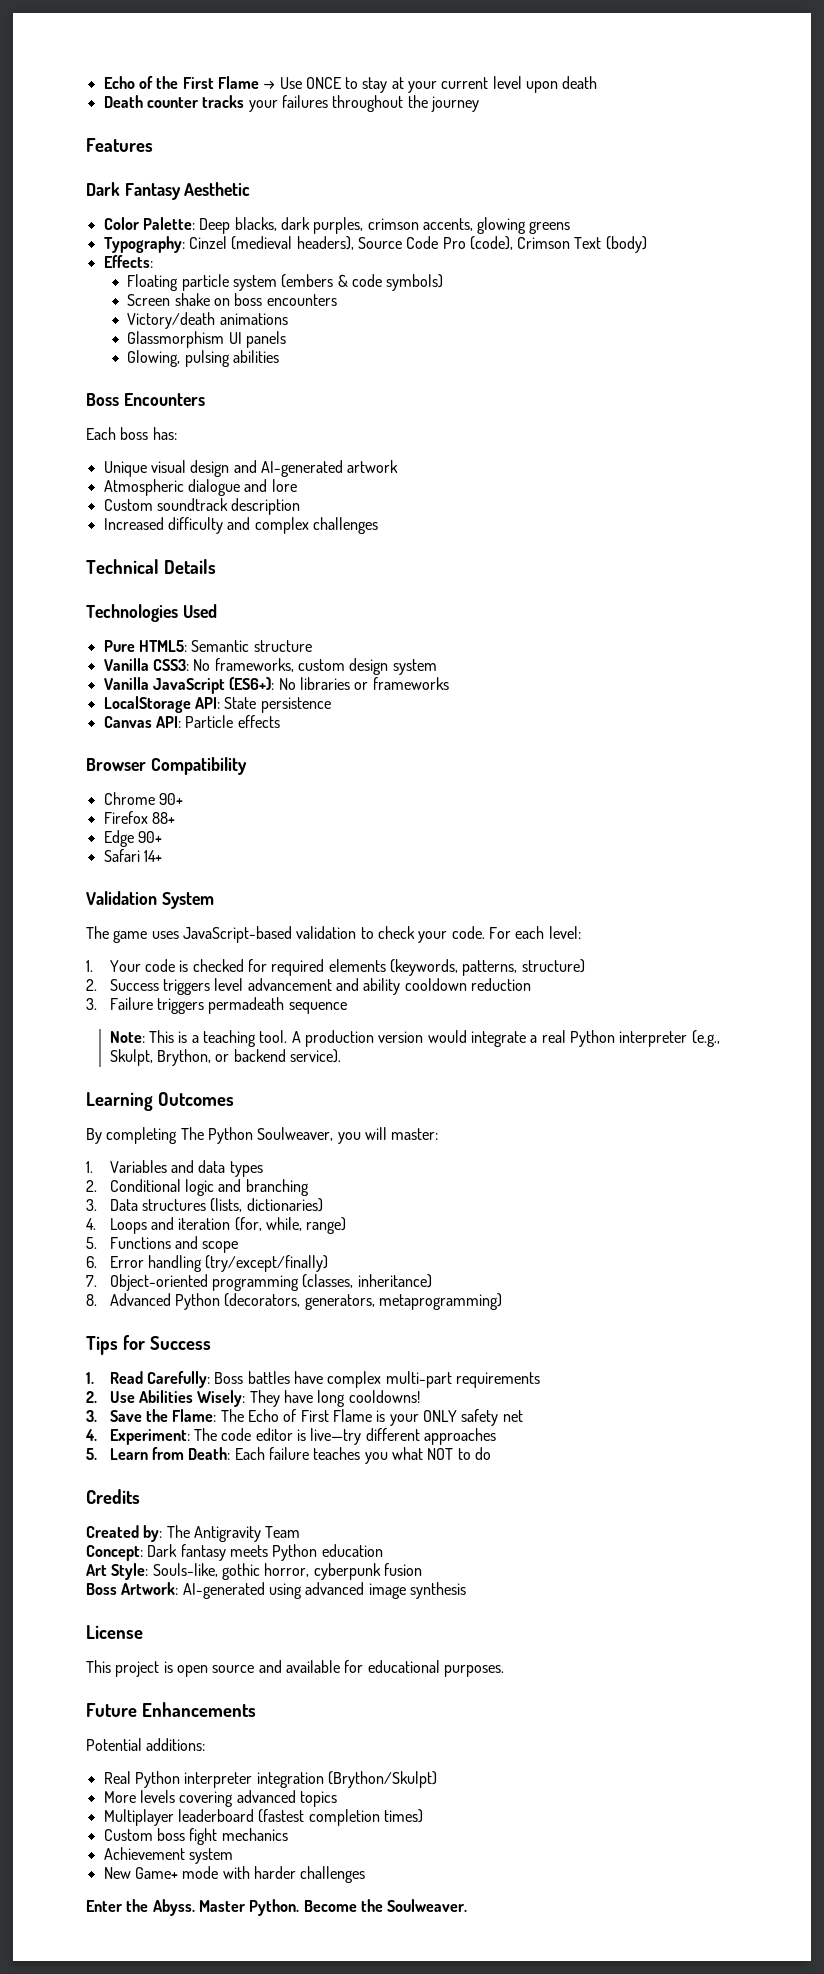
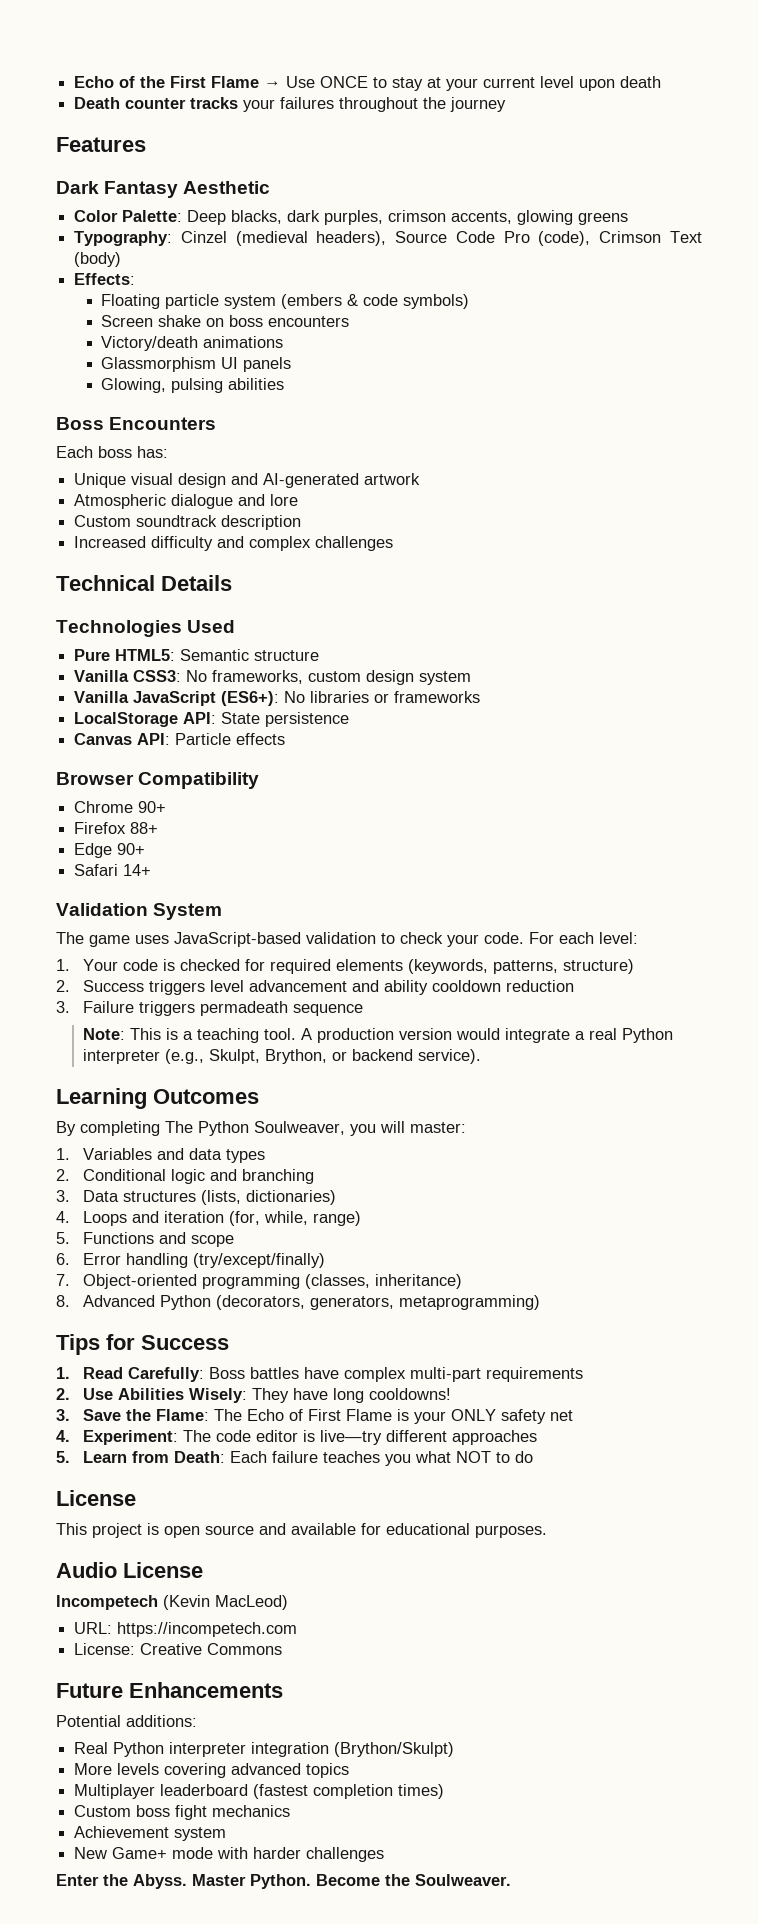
- Credits
- Created by: The Antigravity Team
- Concept: Dark fantasy meets Python education
- Art Style: Souls-like, gothic horror, cyberpunk fusion
- Boss Artwork: AI-generated using advanced image synthesis
+ Audio License
+ Incompetech (Kevin MacLeod)
+ URL: https://incompetech.com
+ License: Creative Commons

